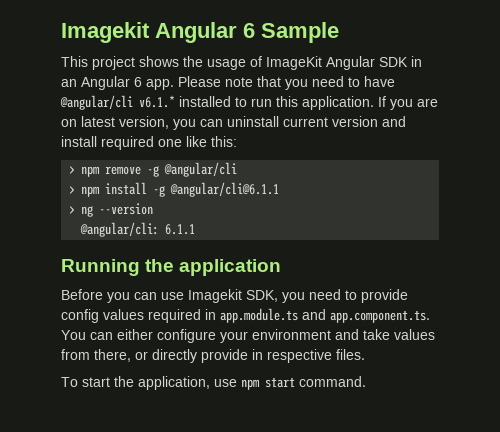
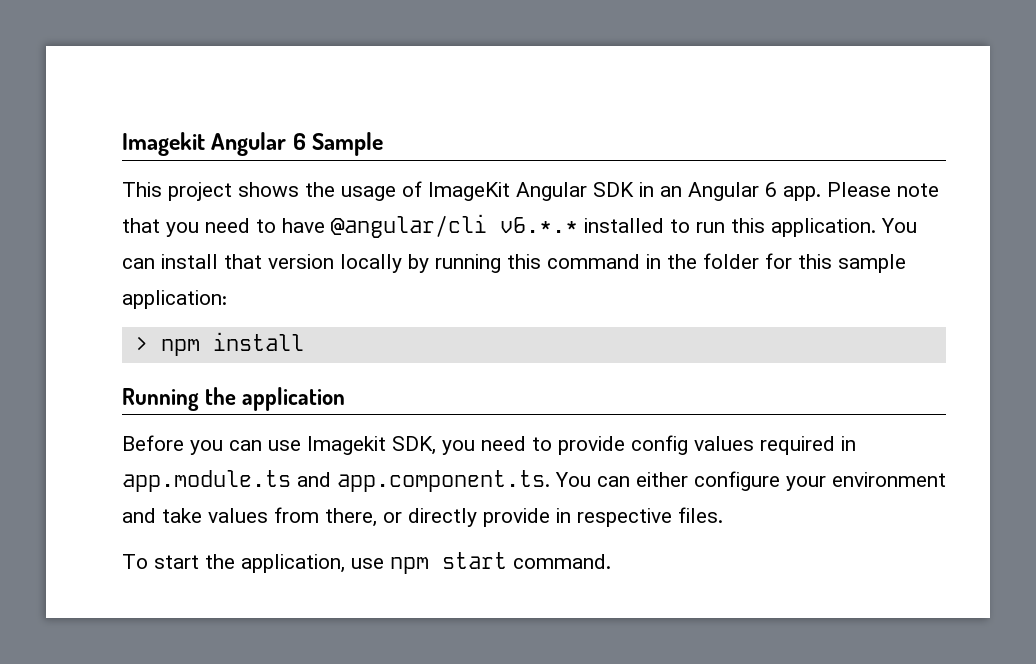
- Please note that you need to have @angular/cli v6.1.* installed to run this application.
+ Please note that you need to have @angular/cli v6.*.* installed to run this application.
- If you are on latest version, you can uninstall current version and install required one like this:
- > npm remove -g @angular/cli
- > npm install -g @angular/cli@6.1.1
- > ng --version
- @angular/cli: 6.1.1
+ You can install that version locally by running this command in the folder for this sample application:
+ > npm install

